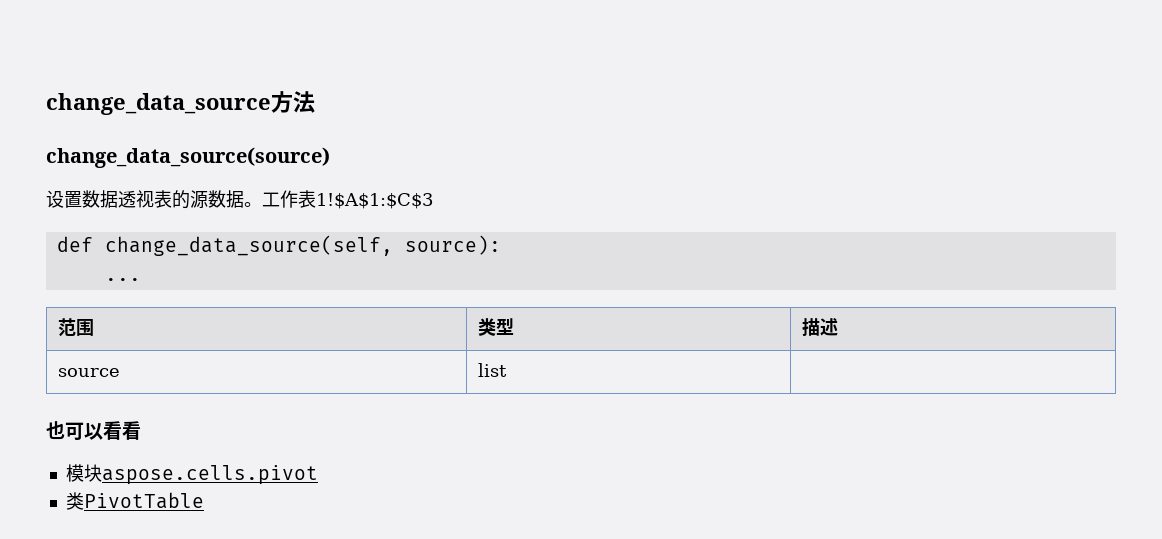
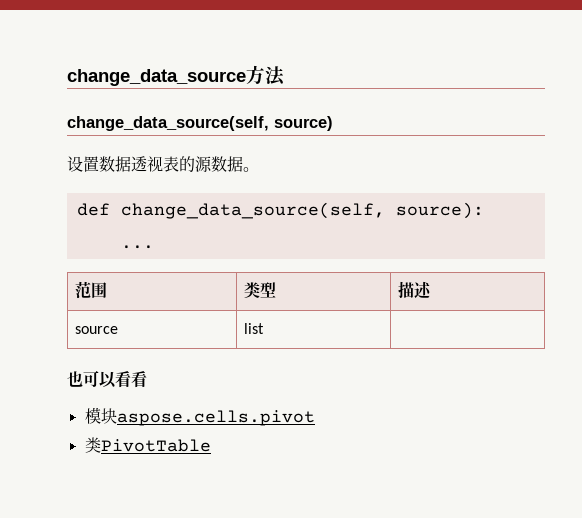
- change_data_source(source)
+ change_data_source(self, source)
- 工作表1!$A$1:$C$3

